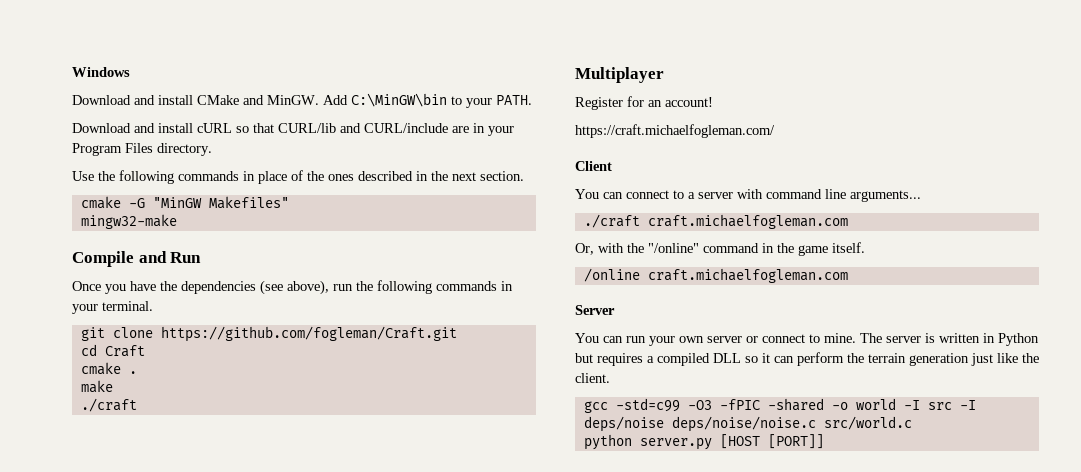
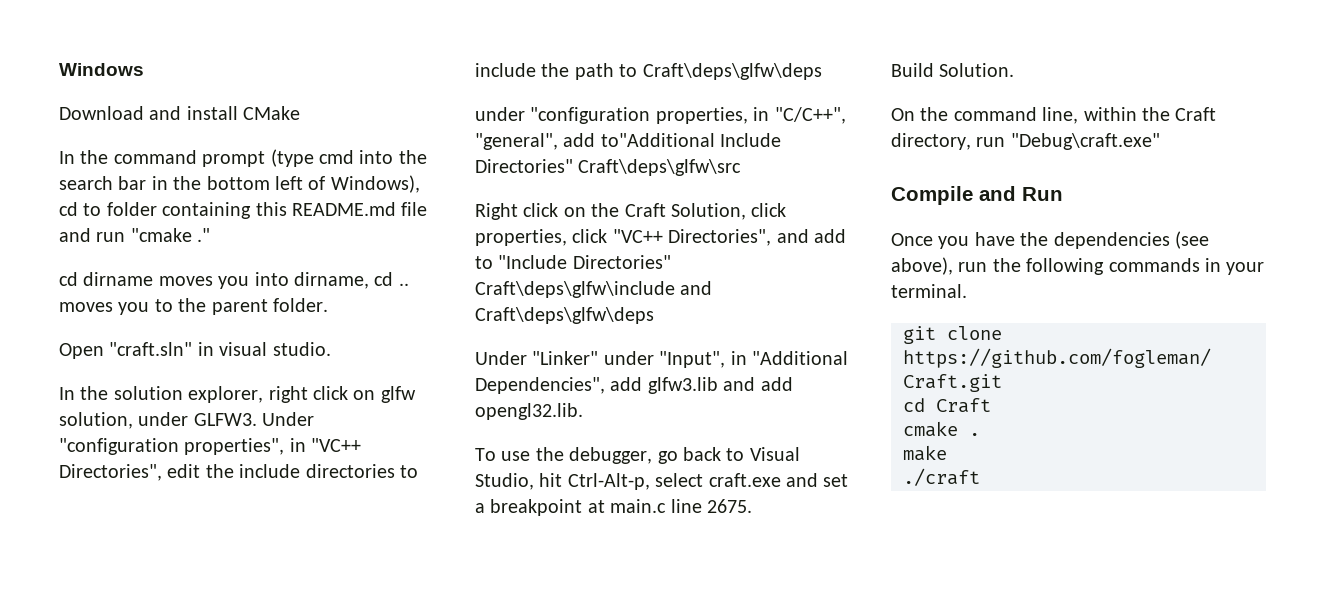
- Download and install CMake and MinGW. Add C:\MinGW\bin to your PATH.
- Download and install cURL so that CURL/lib and CURL/include are in your Program Files directory.
- Use the following commands in place of the ones described in the next section.
- cmake -G "MinGW Makefiles"
- mingw32-make
+ Download and install CMake
+ In the command prompt (type cmd into the search bar in the bottom left of Windows), cd to folder containing this README.md file and run "cmake ."
+ cd dirname moves you into dirname, cd .. moves you to the parent folder.
+ Open "craft.sln" in visual studio.
+ In the solution explorer, right click on glfw solution, under GLFW3. Under "configuration properties", in "VC++ Directories", edit the include directories to include the path to Craft\deps\glfw\deps
+ under "configuration properties, in "C/C++", "general", add to"Additional Include Directories" Craft\deps\glfw\src
+ Right click on the Craft Solution, click properties, click "VC++ Directories", and add to "Include Directories" Craft\deps\glfw\include and Craft\deps\glfw\deps
+ Under "Linker" under "Input", in "Additional Dependencies", add glfw3.lib and add opengl32.lib.
+ To use the debugger, go back to Visual Studio, hit Ctrl-Alt-p, select craft.exe and set a breakpoint at main.c line 2675.
+ Build Solution.
+ On the command line, within the Craft directory, run "Debug\craft.exe"
- Multiplayer
- Register for an account!
- https://craft.michaelfogleman.com/
- Client
- You can connect to a server with command line arguments...
- ./craft craft.michaelfogleman.com
- Or, with the "/online" command in the game itself.
- /online craft.michaelfogleman.com
- Server
- You can run your own server or connect to mine. The server is written in Python but requires a compiled DLL so it can perform the terrain generation just like the client.
- gcc -std=c99 -O3 -fPIC -shared -o world -I src -I deps/noise deps/noise/noise.c src/world.c
- python server.py [HOST [PORT]]

